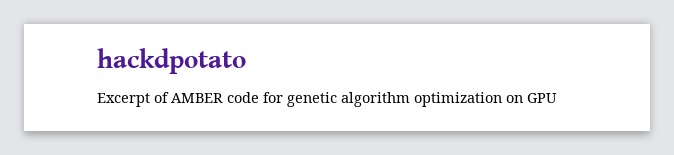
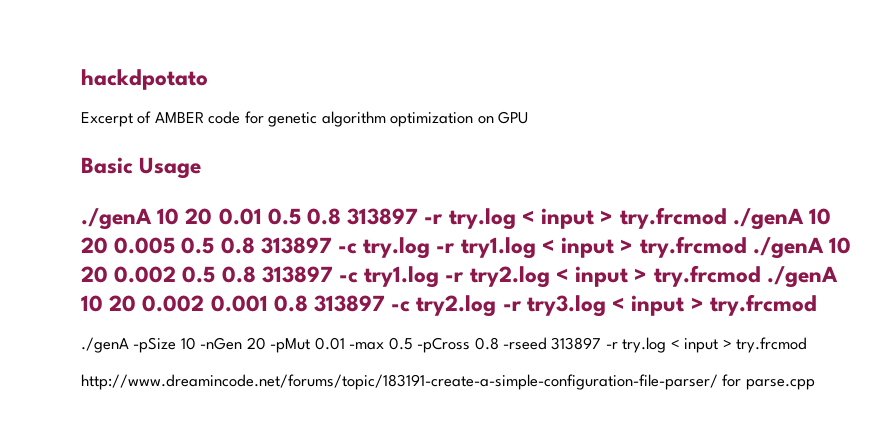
+ Basic Usage
+ ./genA 10 20 0.01 0.5 0.8 313897 -r try.log < input > try.frcmod ./genA 10 20 0.005 0.5 0.8 313897 -c try.log -r try1.log < input > try.frcmod ./genA 10 20 0.002 0.5 0.8 313897 -c try1.log -r try2.log < input > try.frcmod ./genA 10 20 0.002 0.001 0.8 313897 -c try2.log -r try3.log < input > try.frcmod
+ ./genA -pSize 10 -nGen 20 -pMut 0.01 -max 0.5 -pCross 0.8 -rseed 313897 -r try.log < input > try.frcmod
+ http://www.dreamincode.net/forums/topic/183191-create-a-simple-configuration-file-parser/ for parse.cpp

